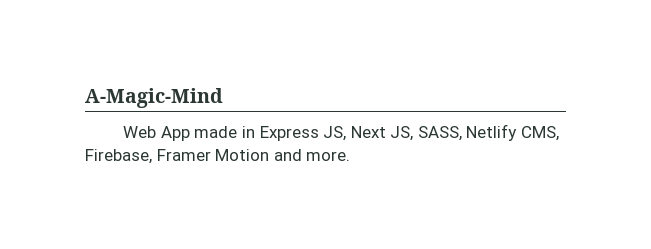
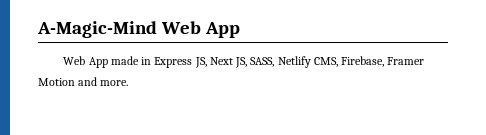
- A-Magic-Mind
+ A-Magic-Mind Web App

